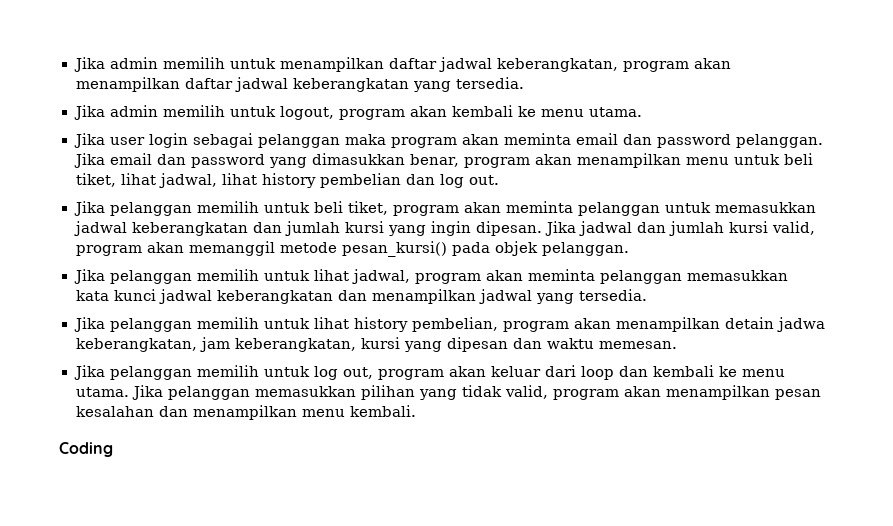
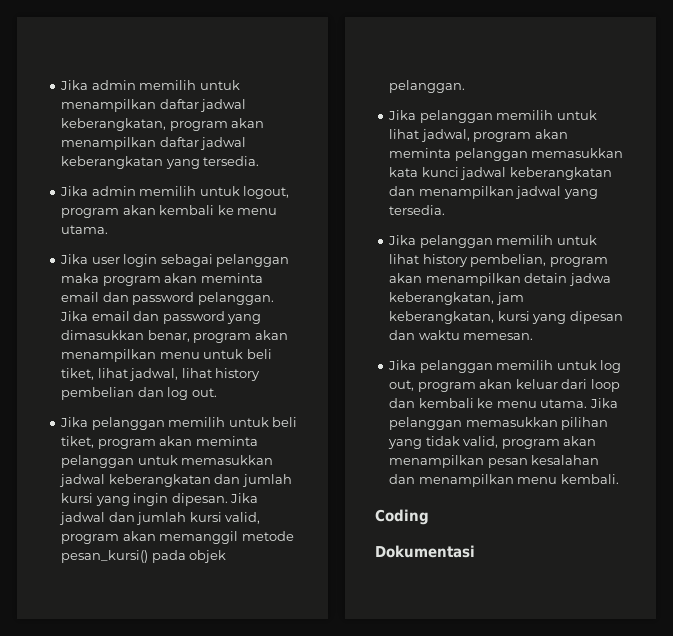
+ Dokumentasi

